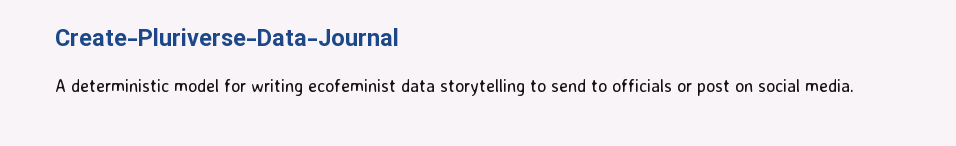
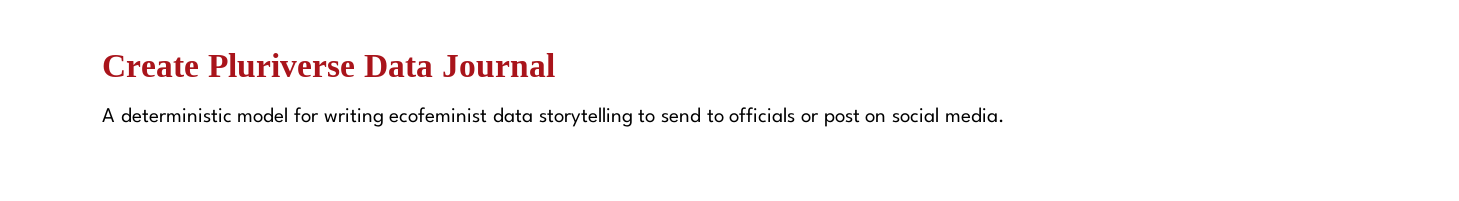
- Create-Pluriverse-Data-Journal
+ Create Pluriverse Data Journal

